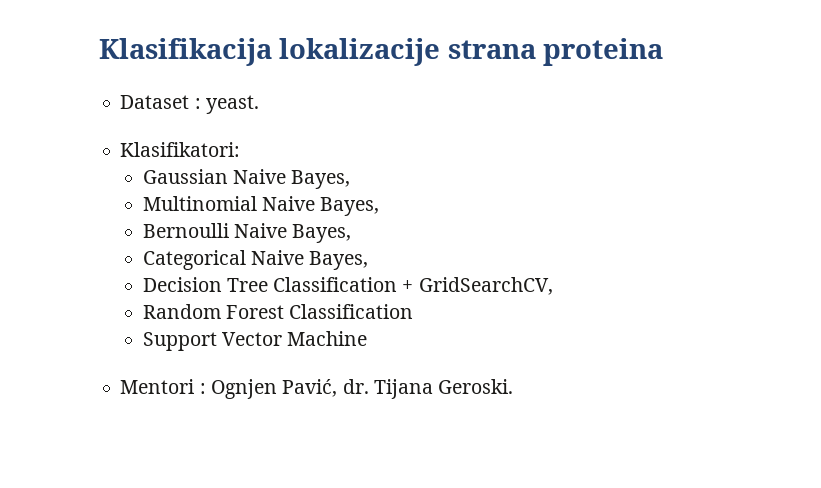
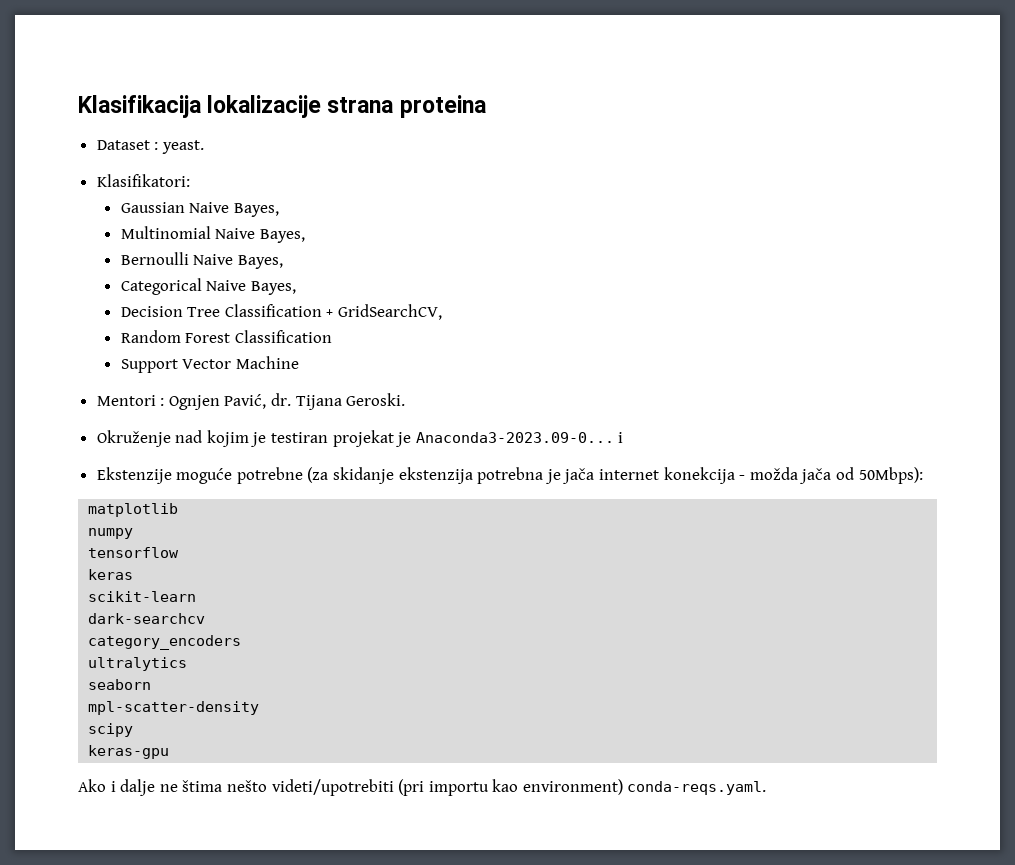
+ Okruženje nad kojim je testiran projekat je Anaconda3-2023.09-0... i
+ Ekstenzije moguće potrebne (za skidanje ekstenzija potrebna je jača internet konekcija - možda jača od 50Mbps):
+ matplotlib
+ numpy
+ tensorflow
+ keras
+ scikit-learn
+ dark-searchcv
+ category_encoders
+ ultralytics
+ seaborn
+ mpl-scatter-density
+ scipy
+ keras-gpu
+ Ako i dalje ne štima nešto videti/upotrebiti (pri importu kao environment) conda-reqs.yaml.

